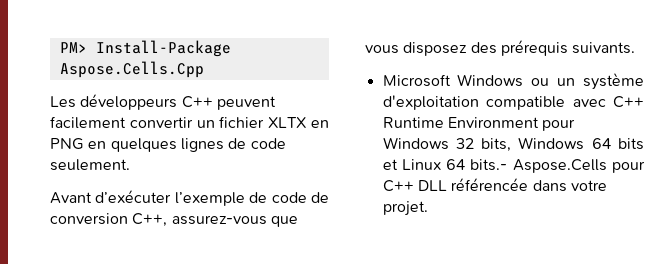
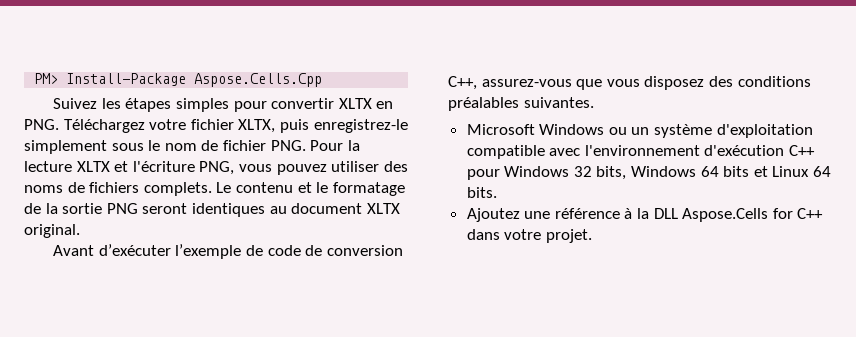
- Les développeurs C++ peuvent facilement convertir un fichier XLTX en PNG en quelques lignes de code seulement.
+ Suivez les étapes simples pour convertir XLTX en PNG. Téléchargez votre fichier XLTX, puis enregistrez-le simplement sous le nom de fichier PNG. Pour la lecture XLTX et l'écriture PNG, vous pouvez utiliser des noms de fichiers complets. Le contenu et le formatage de la sortie PNG seront identiques au document XLTX original.
- Avant d’exécuter l’exemple de code de conversion C++, assurez-vous que vous disposez des prérequis suivants.
+ Avant d’exécuter l’exemple de code de conversion C++, assurez-vous que vous disposez des conditions préalables suivantes.
- Microsoft Windows ou un système d'exploitation compatible avec C++ Runtime Environment pour Windows 32 bits, Windows 64 bits et Linux 64 bits.- Aspose.Cells pour C++ DLL référencée dans votre projet.
+ Microsoft Windows ou un système d'exploitation compatible avec l'environnement d'exécution C++ pour Windows 32 bits, Windows 64 bits et Linux 64 bits.
+ Ajoutez une référence à la DLL Aspose.Cells for C++ dans votre projet.

